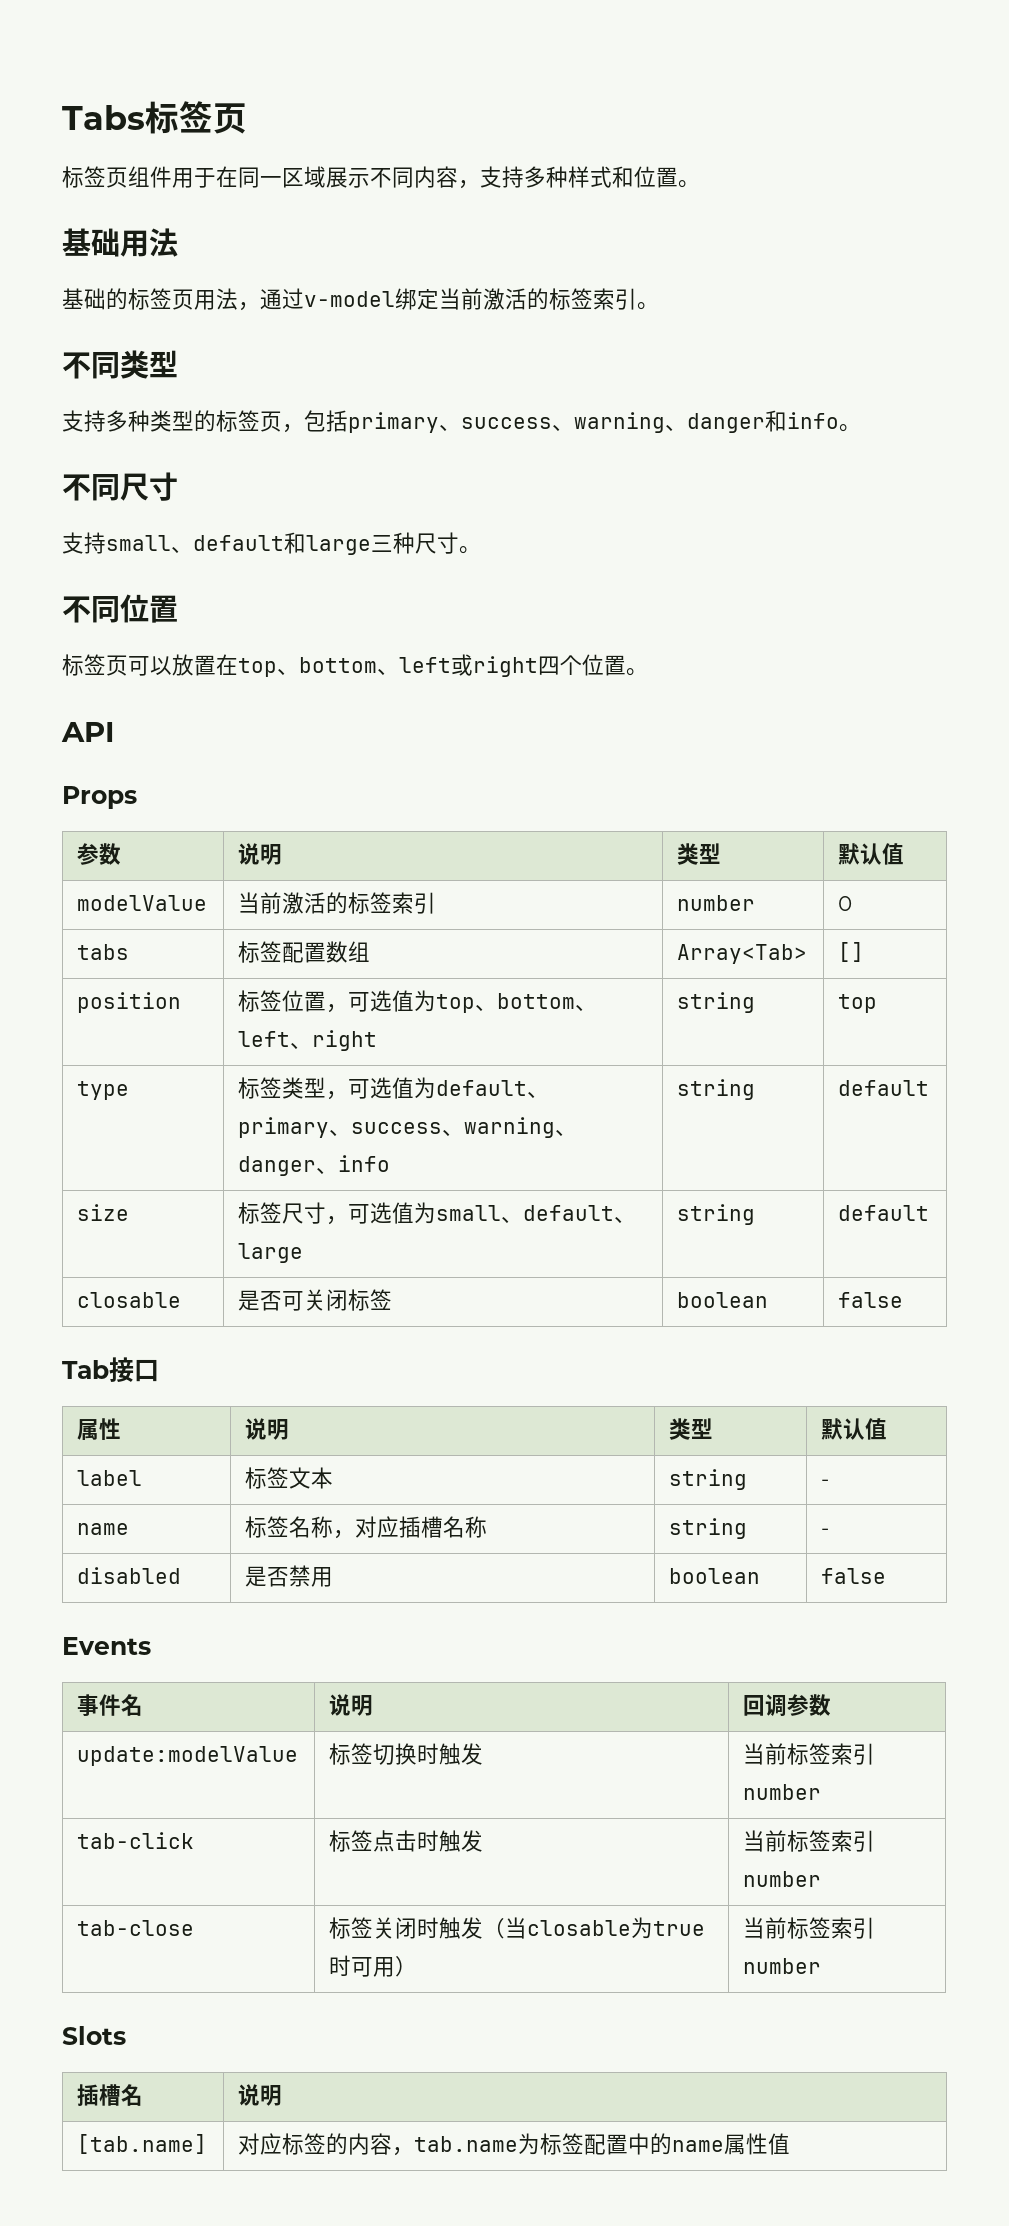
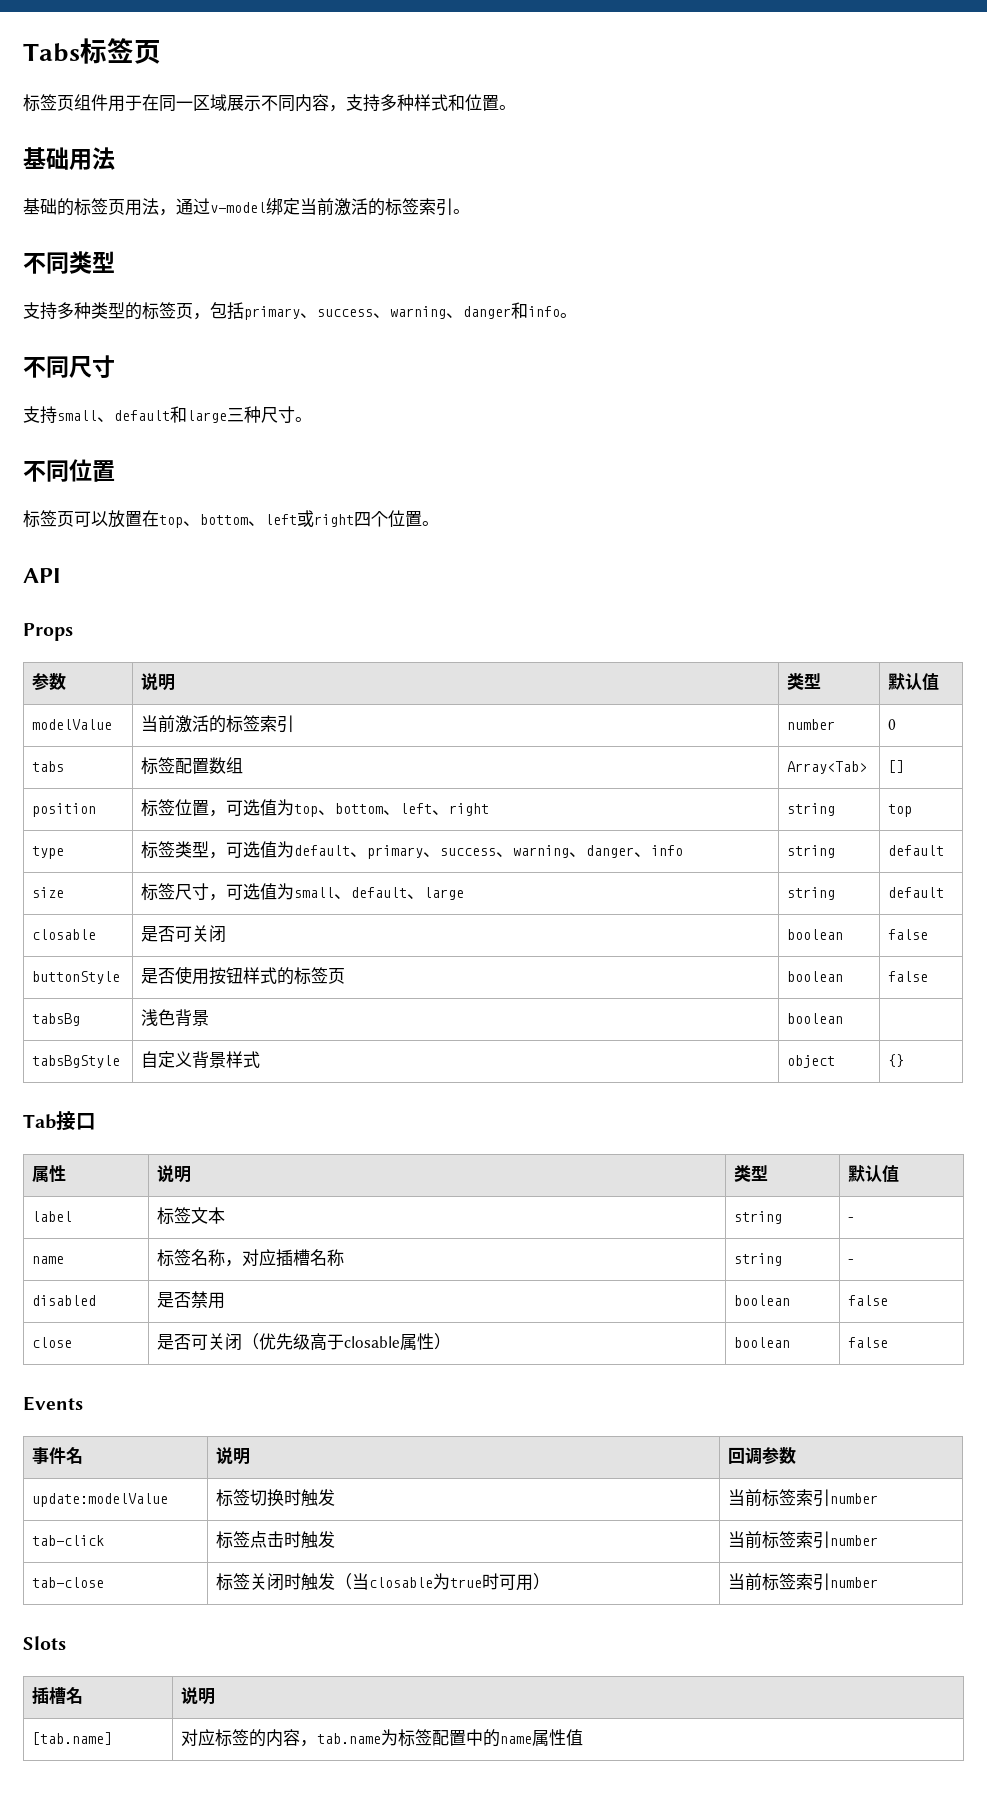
- closable | 是否可关闭标签 | boolean | false
+ closable | 是否可关闭 | boolean | false
+ buttonStyle | 是否使用按钮样式的标签页 | boolean | false
+ tabsBg | 浅色背景 | boolean |
+ tabsBgStyle | 自定义背景样式 | object | {}
+ close | 是否可关闭（优先级高于closable属性） | boolean | false

